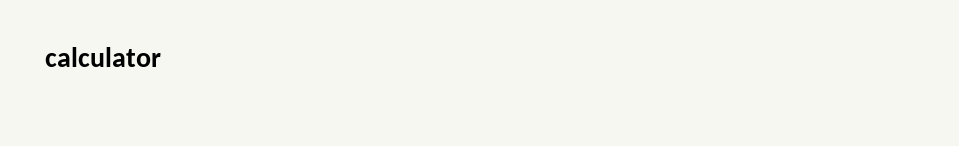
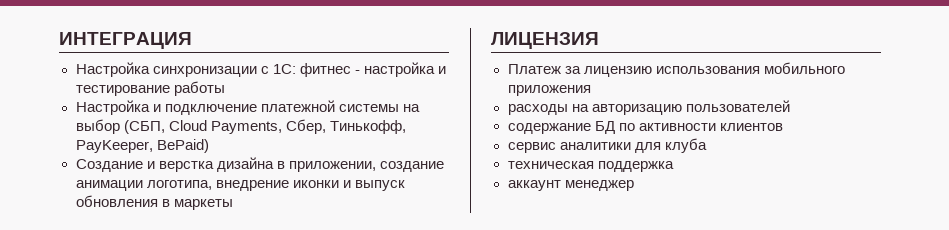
- calculator
+ ИНТЕГРАЦИЯ
+ Настройка синхронизации с 1С: фитнес - настройка и тестирование работы
+ Настройка и подключение платежной системы на выбор (СБП, Cloud Payments, Сбер, Тинькофф, PayKeeper, BePaid)
+ Создание и верстка дизайна в приложении, создание анимации логотипа, внедрение иконки и выпуск обновления в маркеты
+ ЛИЦЕНЗИЯ
+ Платеж за лицензию использования мобильного приложения
+ расходы на авторизацию пользователей
+ содержание БД по активности клиентов
+ сервис аналитики для клуба
+ техническая поддержка
+ аккаунт менеджер

